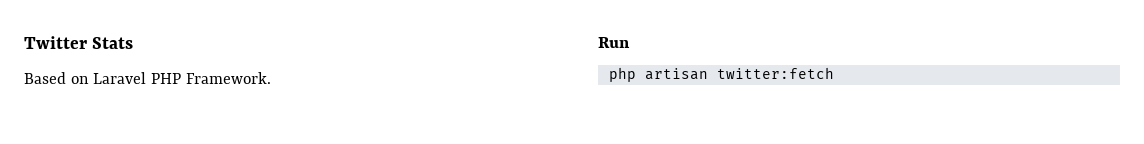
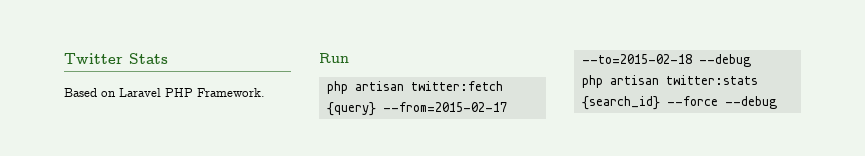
- php artisan twitter:fetch
+ php artisan twitter:fetch {query} --from=2015-02-17 --to=2015-02-18 --debug
+ php artisan twitter:stats {search_id} --force --debug

